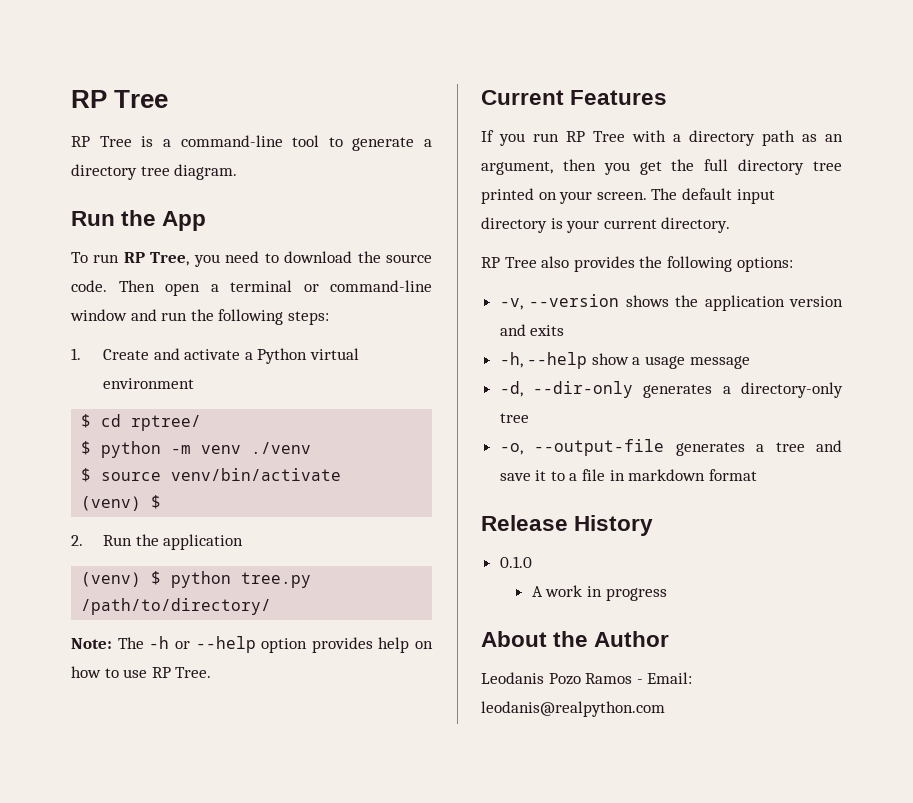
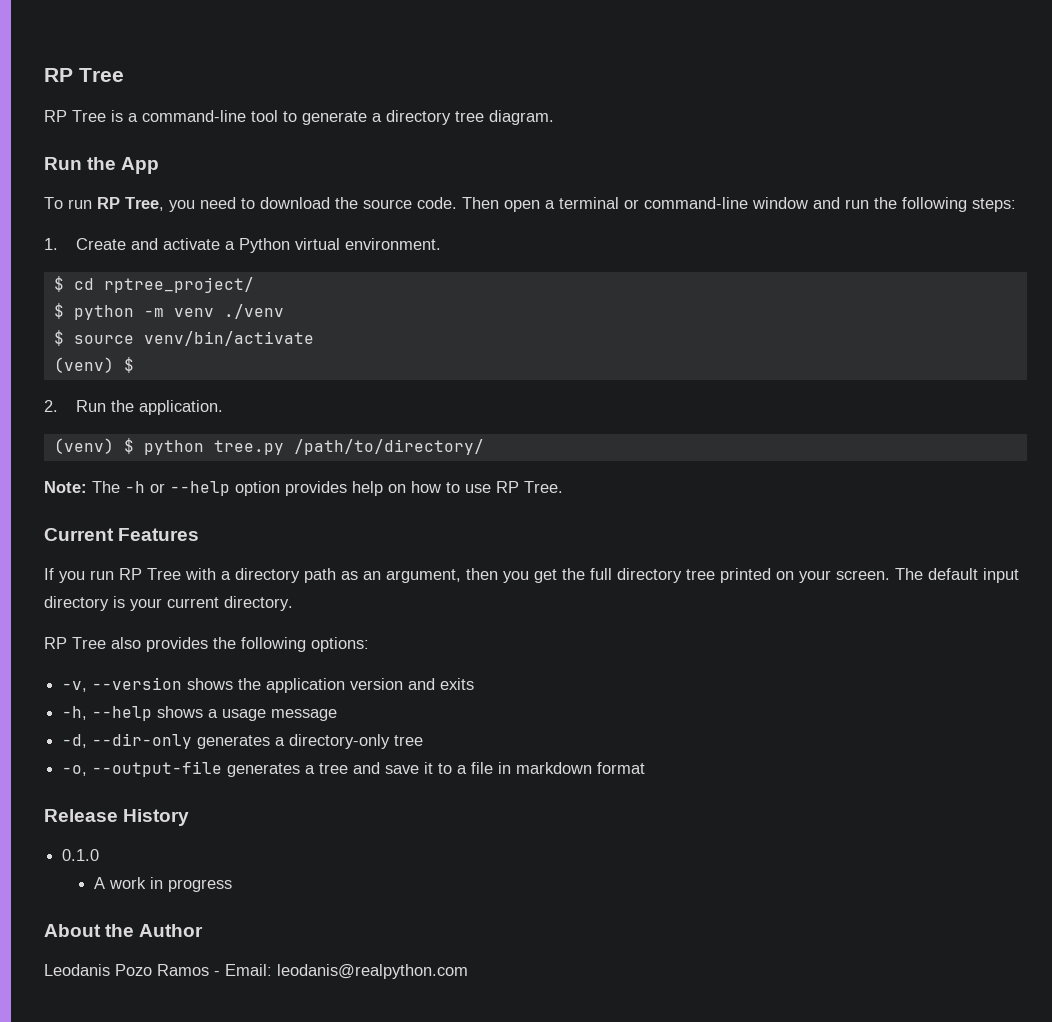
- 1. Create and activate a Python virtual environment
+ 1. Create and activate a Python virtual environment.
- $ cd rptree/
+ $ cd rptree_project/
- 2. Run the application
+ 2. Run the application.
- -h, --help show a usage message
+ -h, --help shows a usage message

